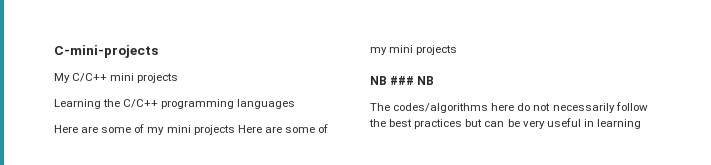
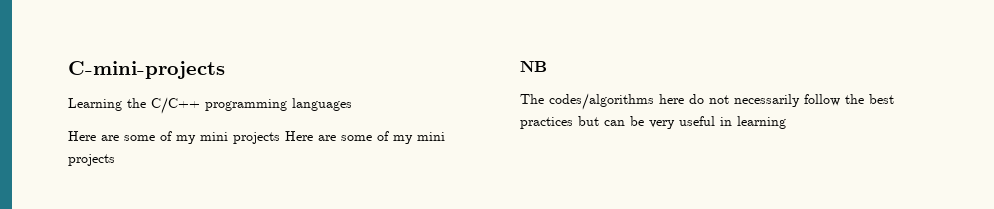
- My C/C++ mini projects
- NB ### NB
+ NB

